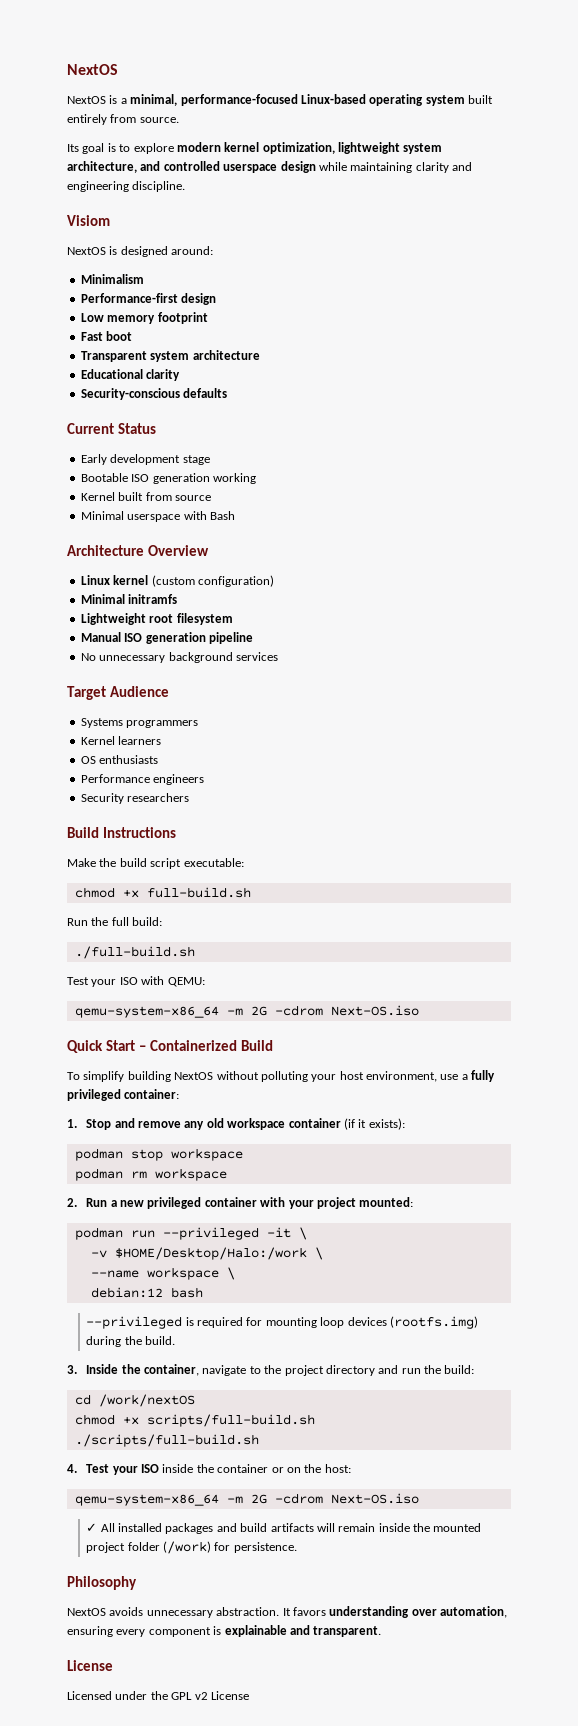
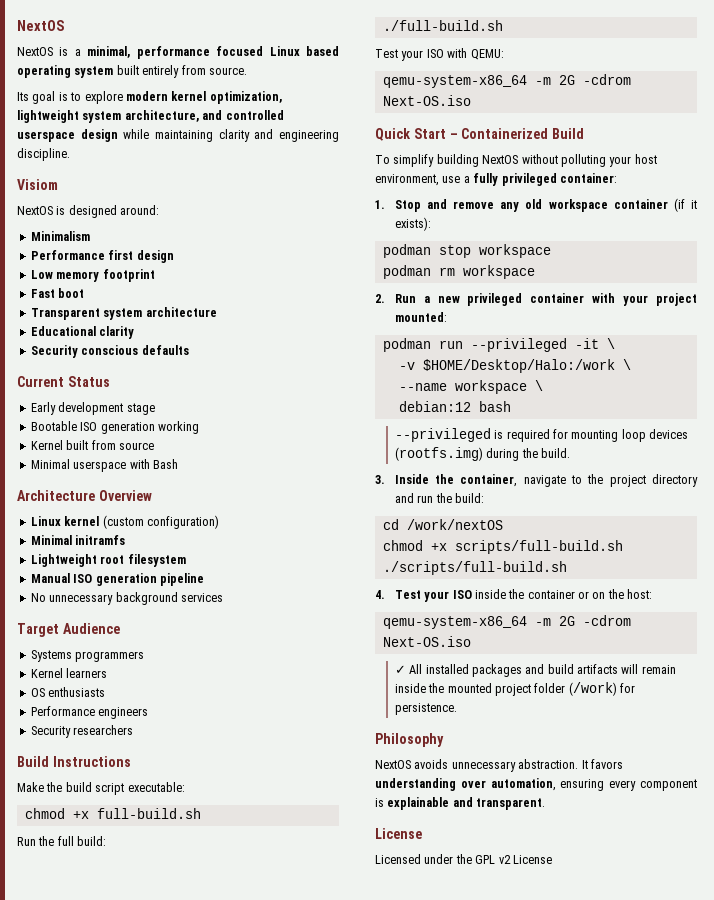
- NextOS is a minimal, performance-focused Linux-based operating system built entirely from source.
+ NextOS is a minimal, performance focused Linux based operating system built entirely from source.
- Performance-first design
+ Performance first design
- Security-conscious defaults
+ Security conscious defaults

